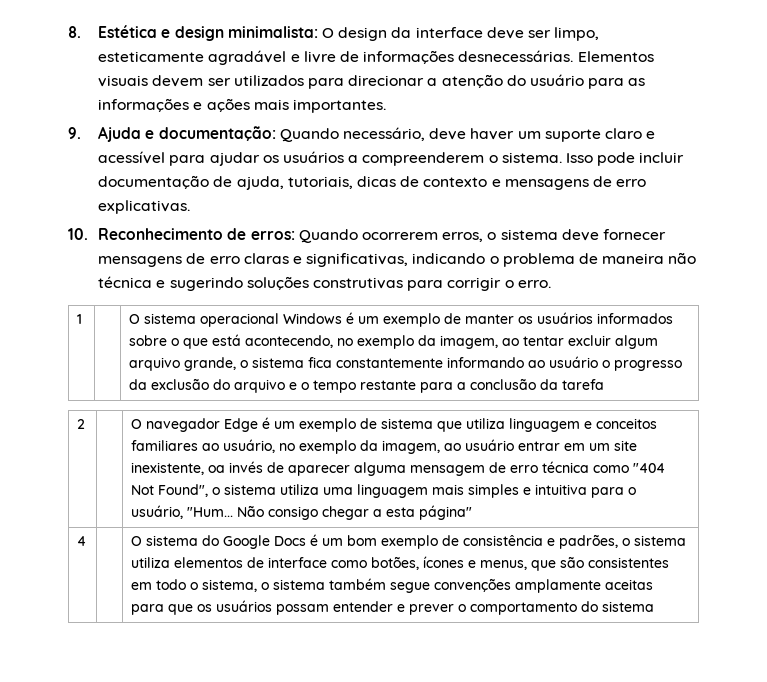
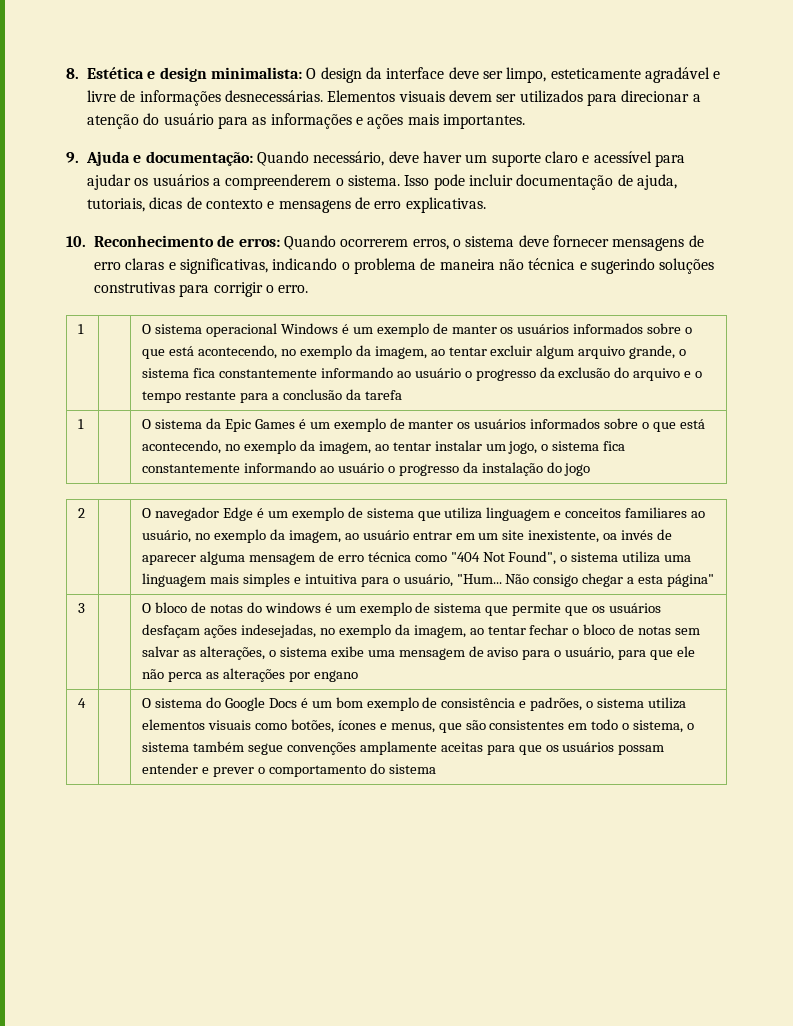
+ 1 | | O sistema da Epic Games é um exemplo de manter os usuários informados sobre o que está acontecendo, no exemplo da imagem, ao tentar instalar um jogo, o sistema fica constantemente informando ao usuário o progresso da instalação do jogo
+ 3 | | O bloco de notas do windows é um exemplo de sistema que permite que os usuários desfaçam ações indesejadas, no exemplo da imagem, ao tentar fechar o bloco de notas sem salvar as alterações, o sistema exibe uma mensagem de aviso para o usuário, para que ele não perca as alterações por engano
- O sistema do Google Docs é um bom exemplo de consistência e padrões, o sistema utiliza elementos de interface como botões, ícones e menus, que são consistentes em todo o sistema, o sistema também segue convenções amplamente aceitas para que os usuários possam entender e prever o comportamento do sistema
+ O sistema do Google Docs é um bom exemplo de consistência e padrões, o sistema utiliza elementos visuais como botões, ícones e menus, que são consistentes em todo o sistema, o sistema também segue convenções amplamente aceitas para que os usuários possam entender e prever o comportamento do sistema

